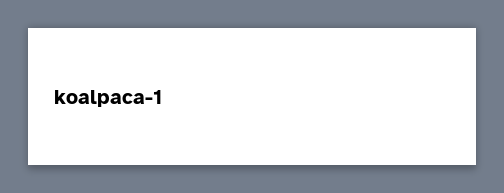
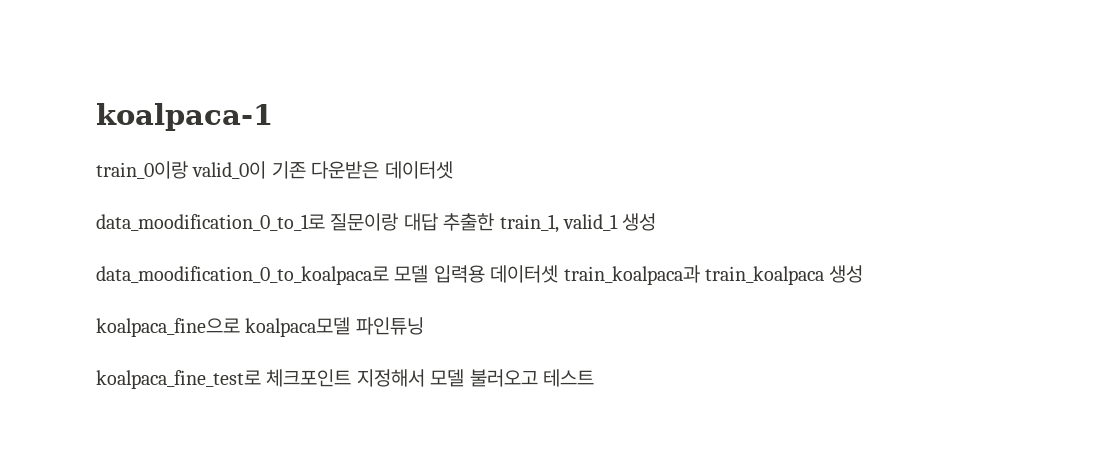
+ train_0이랑 valid_0이 기존 다운받은 데이터셋
+ data_moodification_0_to_1로 질문이랑 대답 추출한 train_1, valid_1 생성
+ data_moodification_0_to_koalpaca로 모델 입력용 데이터셋 train_koalpaca과 train_koalpaca 생성
+ koalpaca_fine으로 koalpaca모델 파인튜닝
+ koalpaca_fine_test로 체크포인트 지정해서 모델 불러오고 테스트

